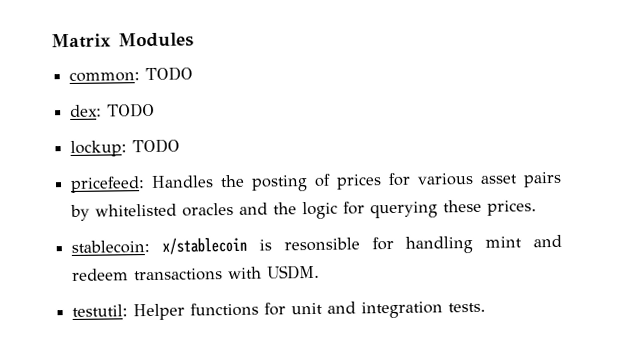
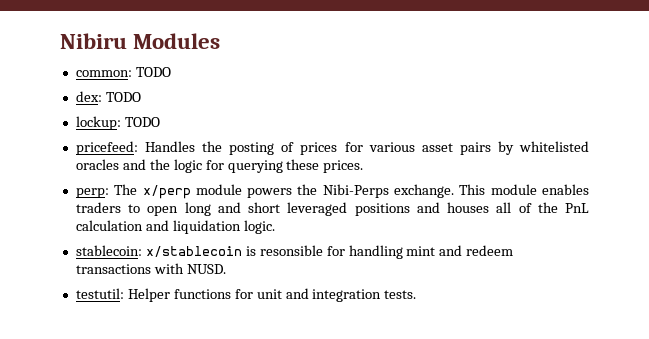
- Matrix Modules
+ Nibiru Modules
+ perp: The x/perp module powers the Nibi-Perps exchange. This module enables traders to open long and short leveraged positions and houses all of the PnL calculation and liquidation logic.
- stablecoin: x/stablecoin is resonsible for handling mint and redeem transactions with USDM.
+ stablecoin: x/stablecoin is resonsible for handling mint and redeem transactions with NUSD.

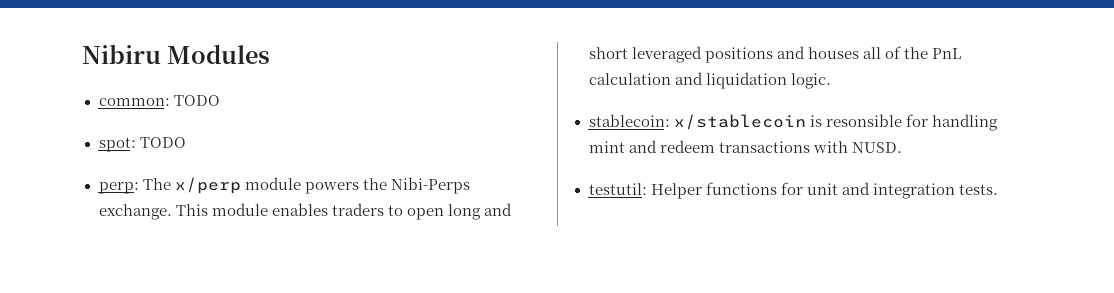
- dex: TODO
- lockup: TODO
- pricefeed: Handles the posting of prices for various asset pairs by whitelisted oracles and the logic for querying these prices.
+ spot: TODO

